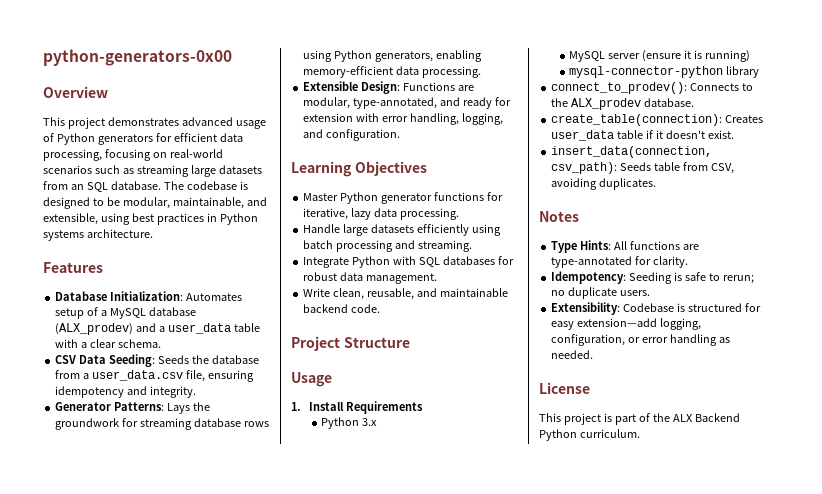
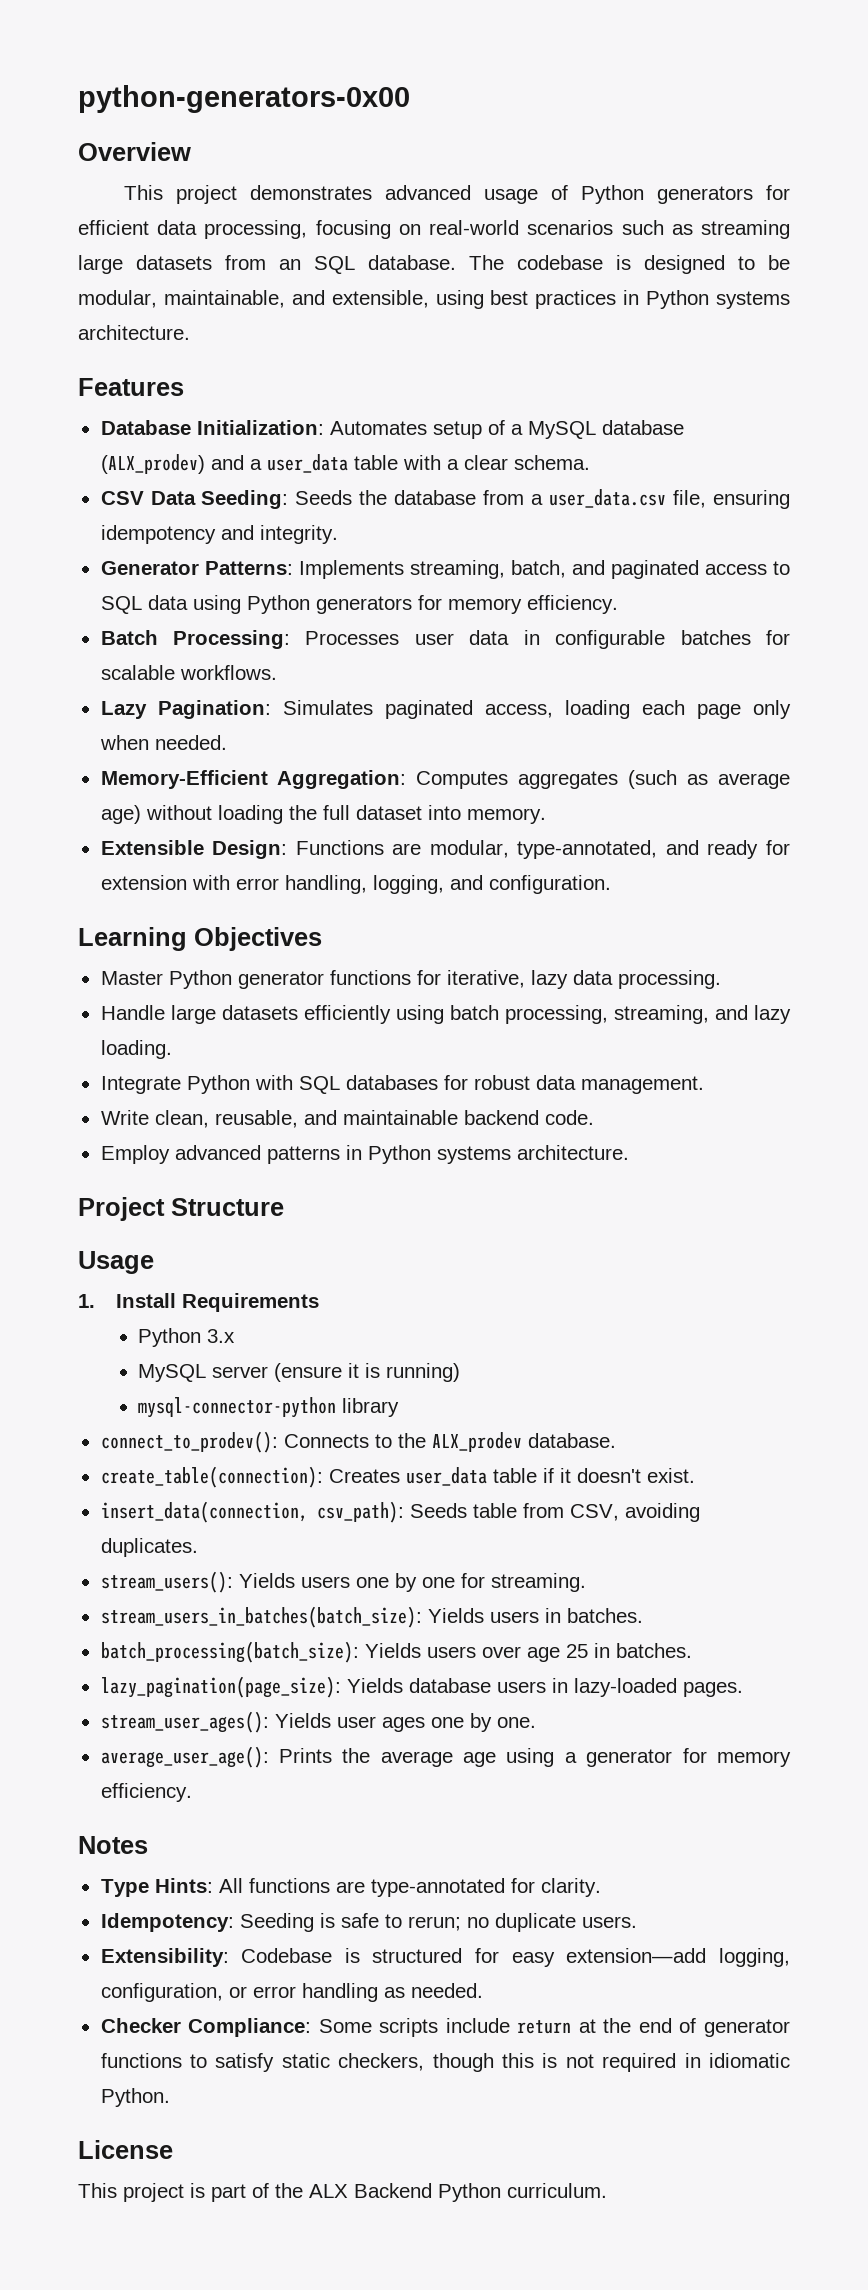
- Generator Patterns: Lays the groundwork for streaming database rows using Python generators, enabling memory-efficient data processing.
+ Generator Patterns: Implements streaming, batch, and paginated access to SQL data using Python generators for memory efficiency.
+ Batch Processing: Processes user data in configurable batches for scalable workflows.
+ Lazy Pagination: Simulates paginated access, loading each page only when needed.
+ Memory-Efficient Aggregation: Computes aggregates (such as average age) without loading the full dataset into memory.
- Handle large datasets efficiently using batch processing and streaming.
+ Handle large datasets efficiently using batch processing, streaming, and lazy loading.
+ Employ advanced patterns in Python systems architecture.
+ stream_users(): Yields users one by one for streaming.
+ stream_users_in_batches(batch_size): Yields users in batches.
+ batch_processing(batch_size): Yields users over age 25 in batches.
+ lazy_pagination(page_size): Yields database users in lazy-loaded pages.
+ stream_user_ages(): Yields user ages one by one.
+ average_user_age(): Prints the average age using a generator for memory efficiency.
+ Checker Compliance: Some scripts include return at the end of generator functions to satisfy static checkers, though this is not required in idiomatic Python.

